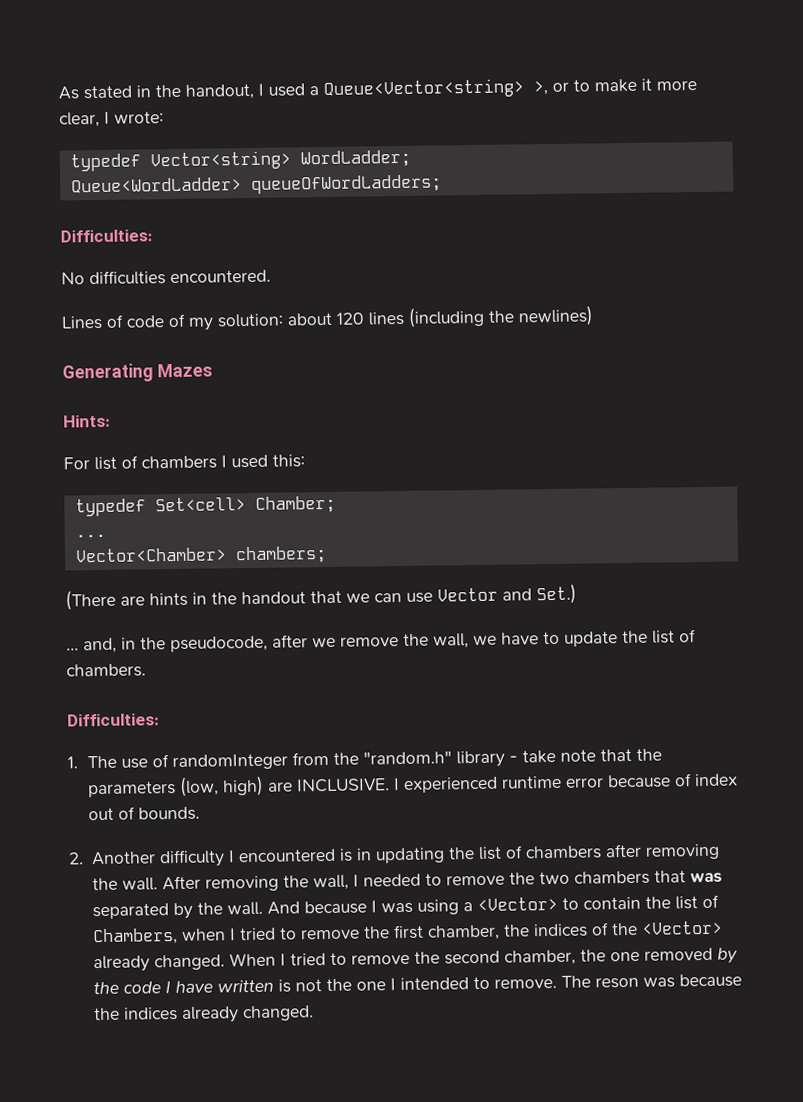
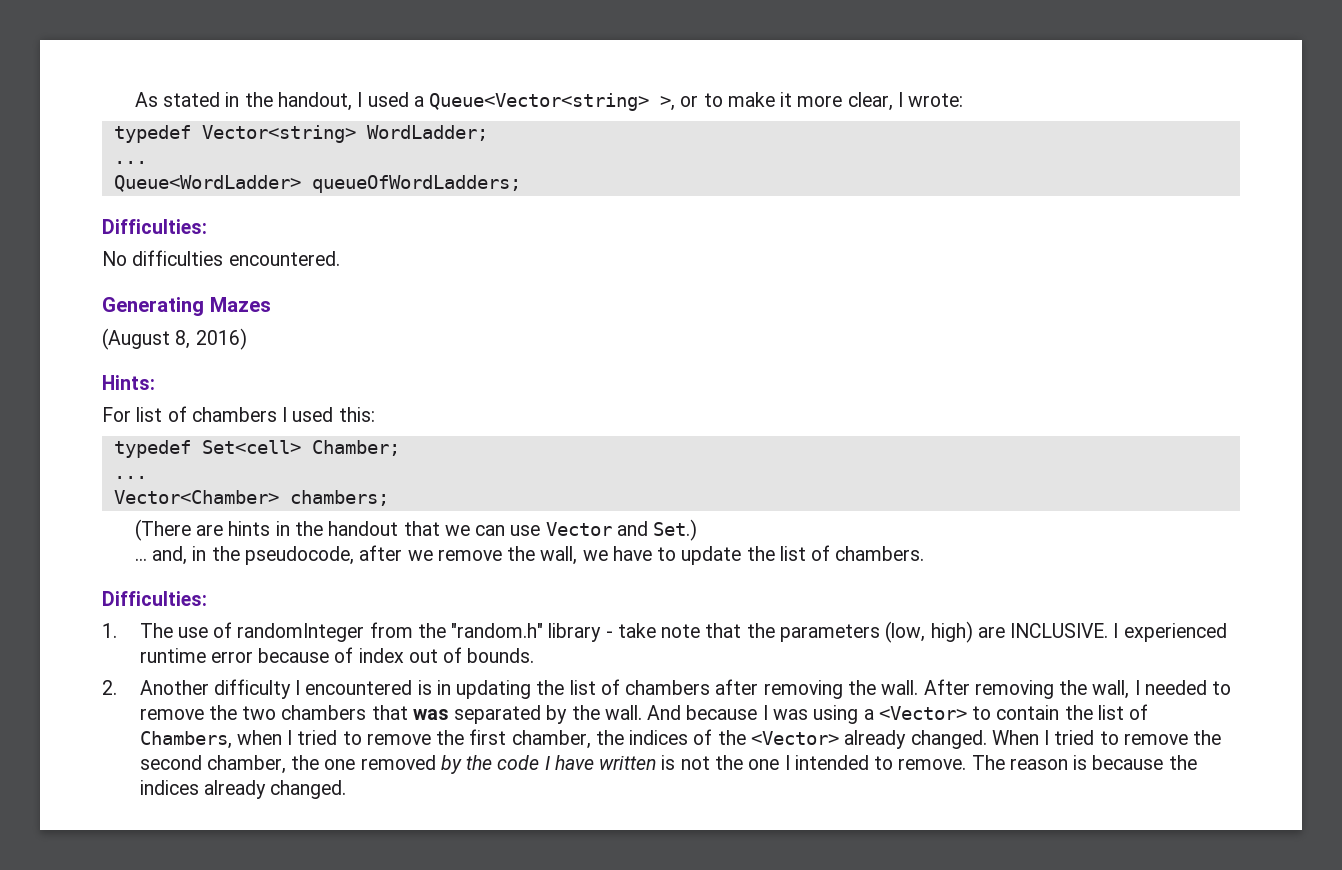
  typedef Vector<string> WordLadder;
+ ...
- Lines of code of my solution: about 120 lines (including the newlines)
+ (August 8, 2016)
- The reson was because the indices already changed.
+ The reason is because the indices already changed.

